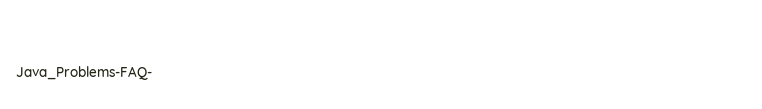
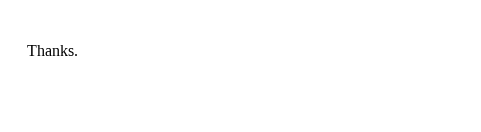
- Java_Problems-FAQ-
+ Thanks.

